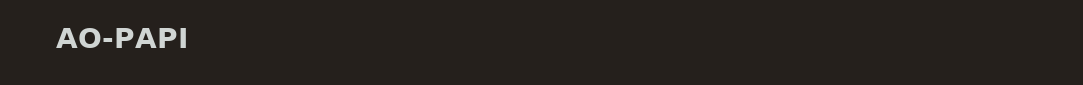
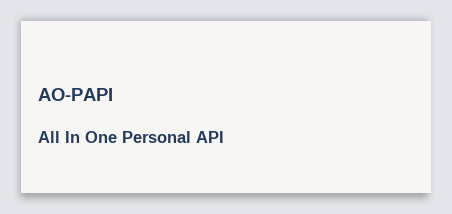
+ All In One Personal API

